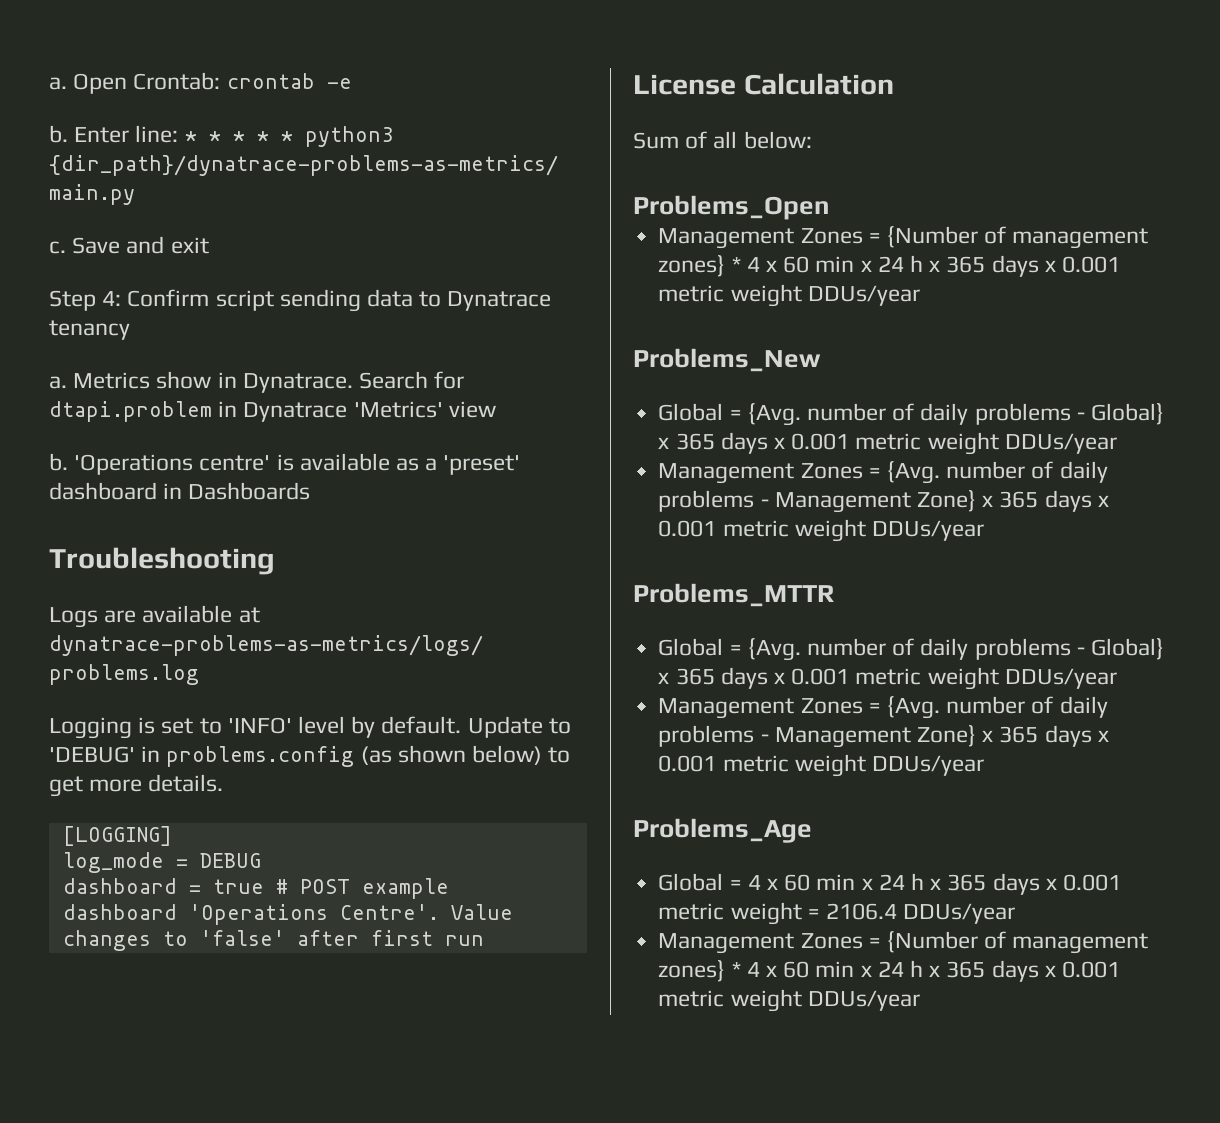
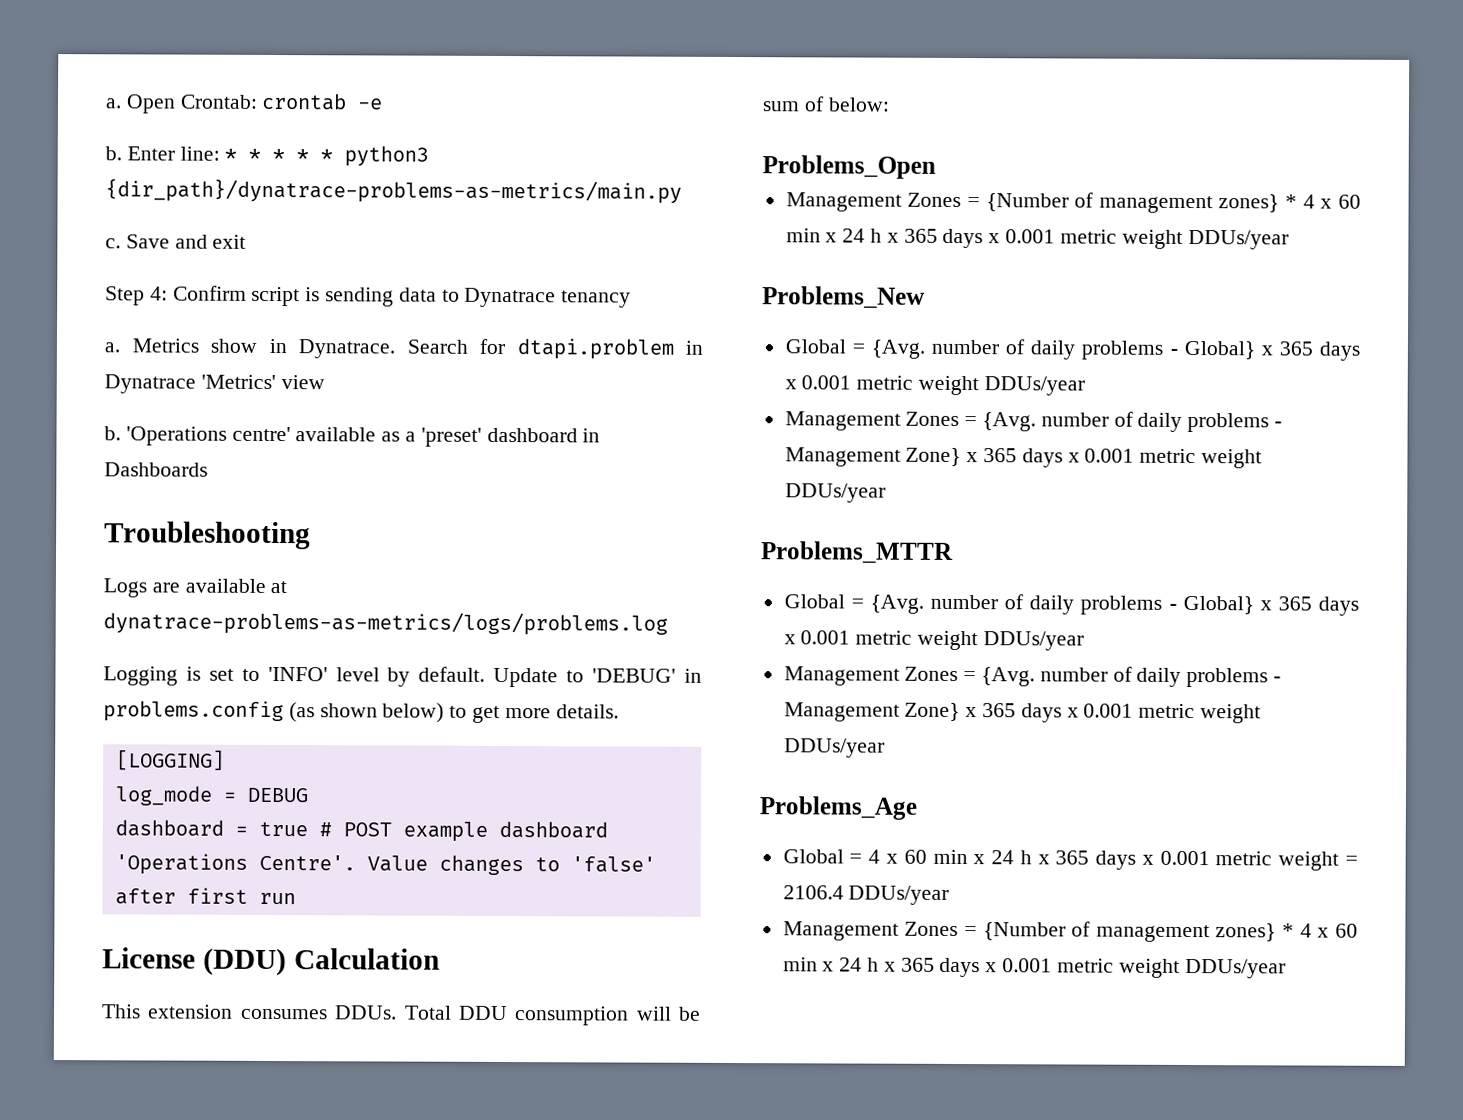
- Step 4: Confirm script sending data to Dynatrace tenancy
+ Step 4: Confirm script is sending data to Dynatrace tenancy
- 'Operations centre' is available as a 'preset' dashboard in Dashboards
+ 'Operations centre' available as a 'preset' dashboard in Dashboards
- License Calculation
+ License (DDU) Calculation
- Sum of all below:
+ This extension consumes DDUs. Total DDU consumption will be sum of below:

